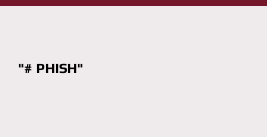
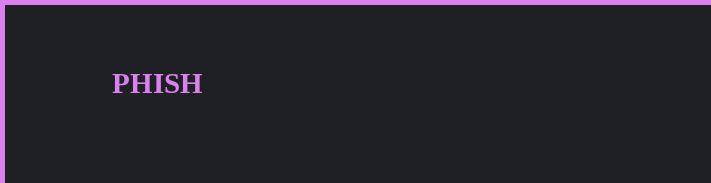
- "# PHISH"
+ PHISH

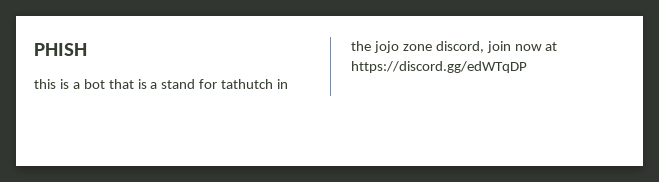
+ this is a bot that is a stand for tathutch in the jojo zone discord, join now at https://discord.gg/edWTqDP

